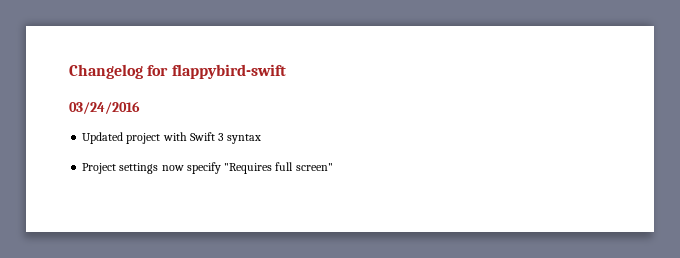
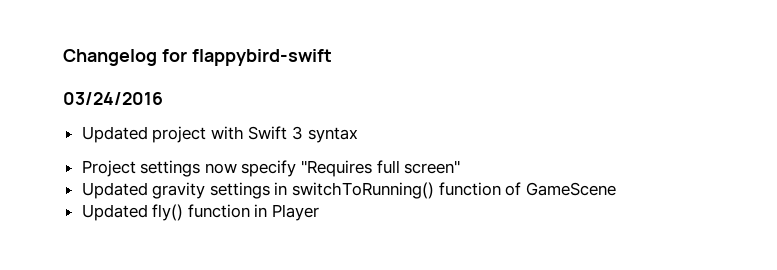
+ Updated gravity settings in switchToRunning() function of GameScene
+ Updated fly() function in Player

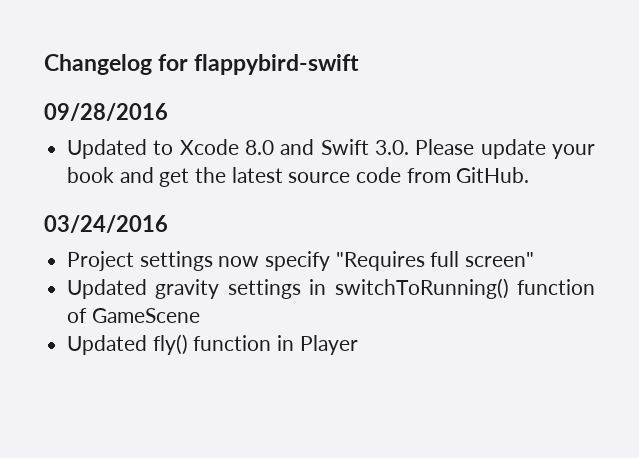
+ 09/28/2016
+ Updated to Xcode 8.0 and Swift 3.0. Please update your book and get the latest source code from GitHub.
  03/24/2016
- Updated project with Swift 3 syntax

